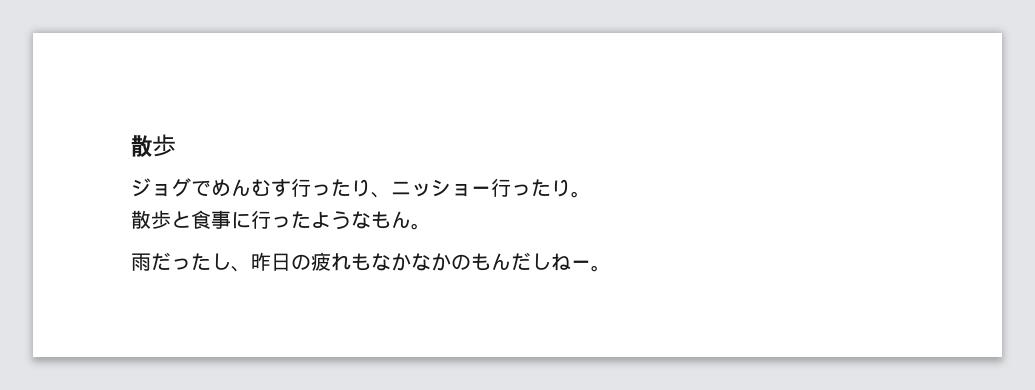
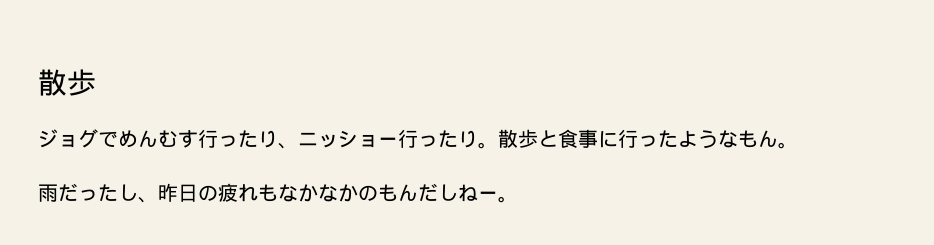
- ジョグでめんむす行ったり、ニッショー行ったり。
- 散歩と食事に行ったようなもん。
+ ジョグでめんむす行ったり、ニッショー行ったり。散歩と食事に行ったようなもん。

